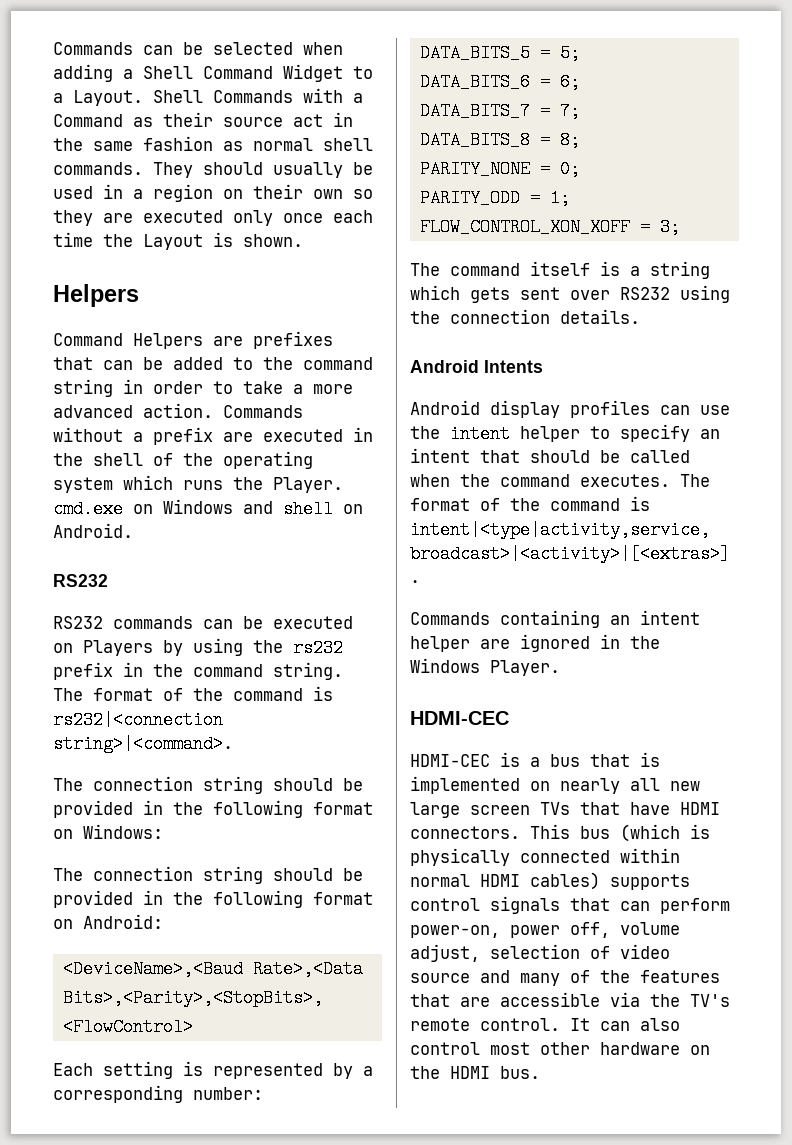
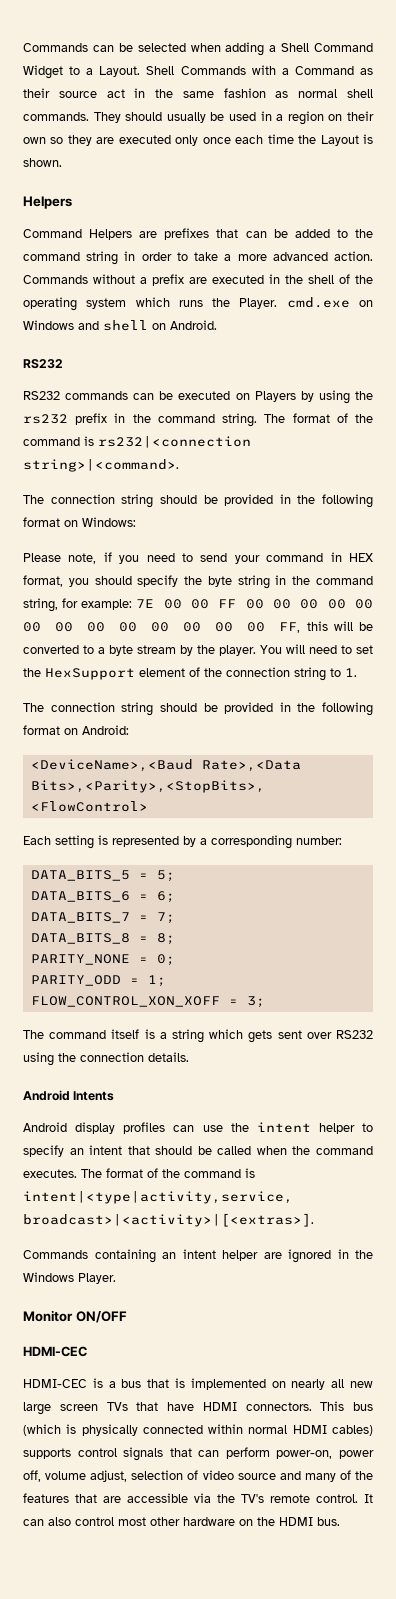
+ Please note, if you need to send your command in HEX format, you should specify the byte string in the command string, for example: 7E 00 00 FF 00 00 00 00 00 00 00 00 00 00 00 00 00 FF, this will be converted to a byte stream by the player. You will need to set the HexSupport element of the connection string to 1.
+ Monitor ON/OFF

